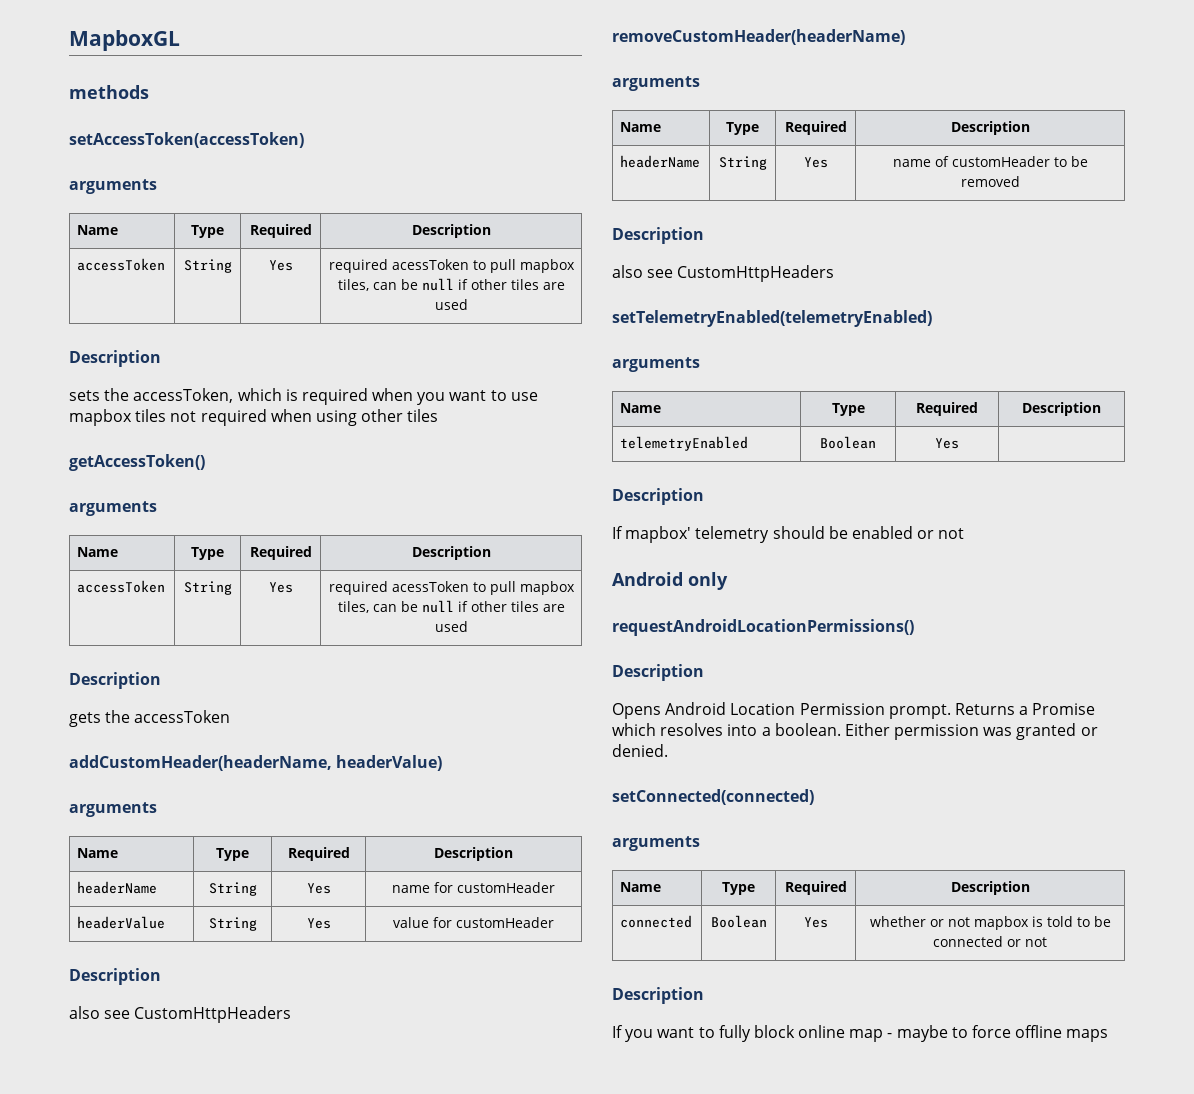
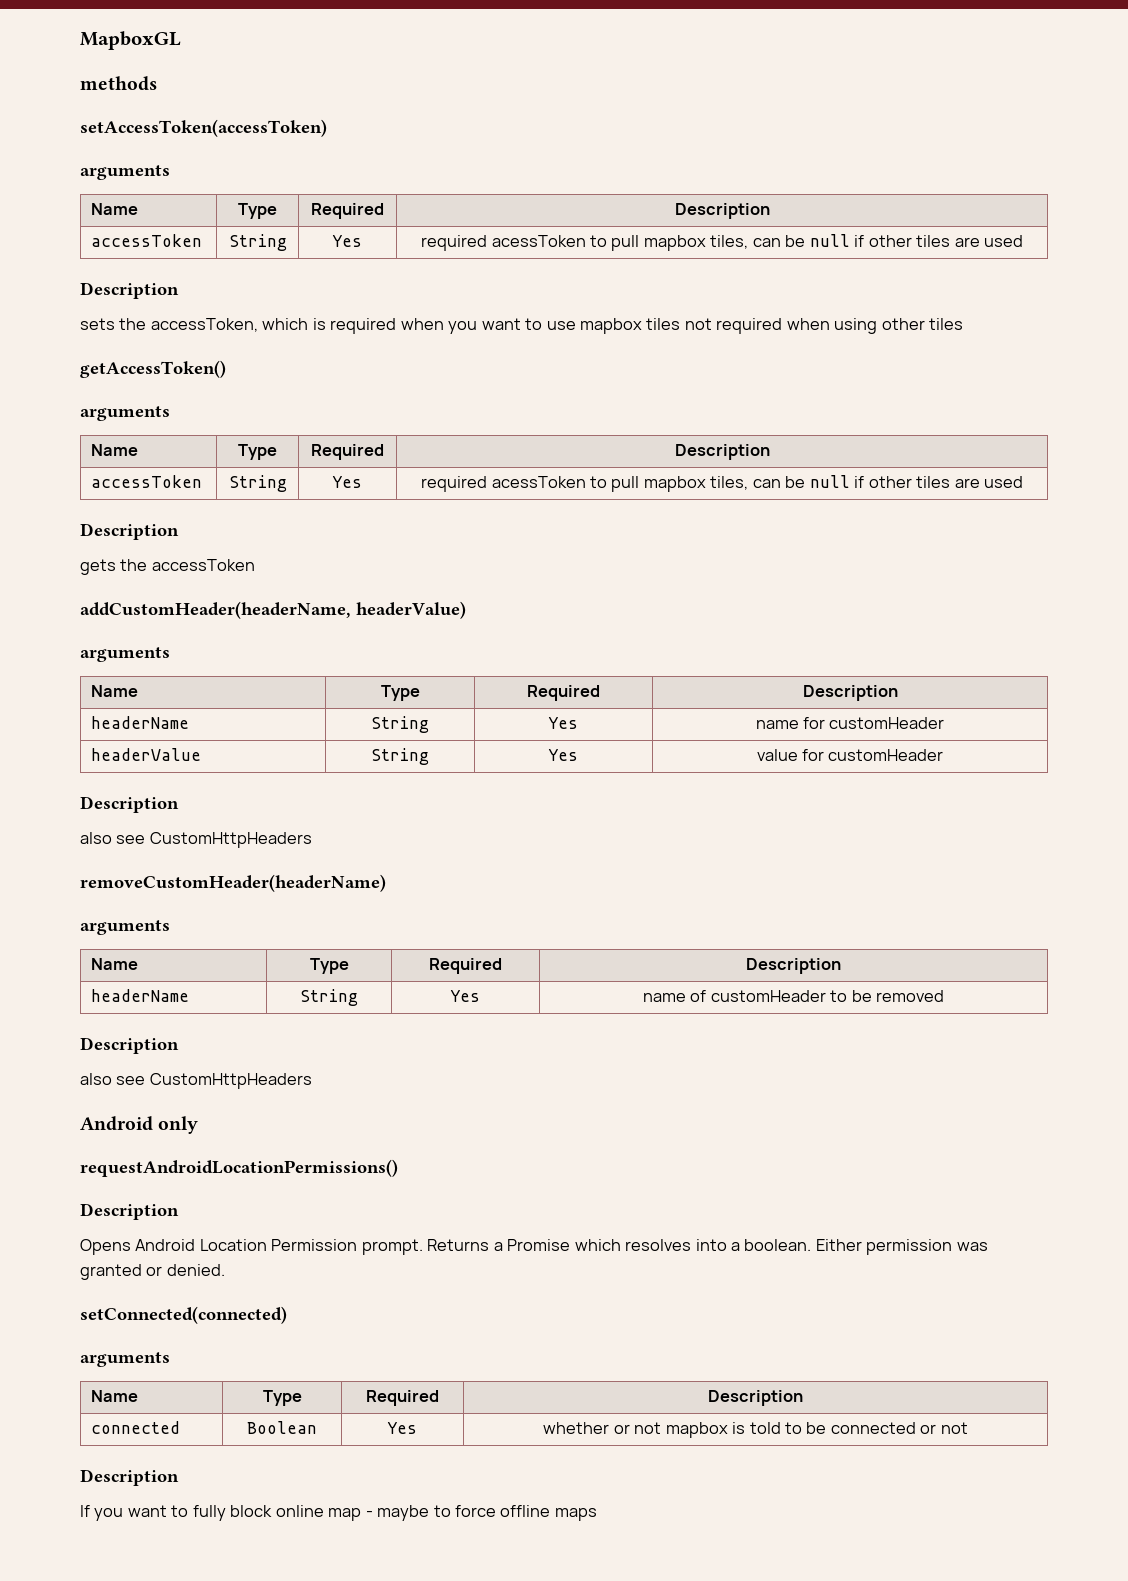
- setTelemetryEnabled(telemetryEnabled)
- arguments
- Name | Type | Required | Description
- telemetryEnabled | Boolean | Yes |
- Description
- If mapbox' telemetry should be enabled or not

